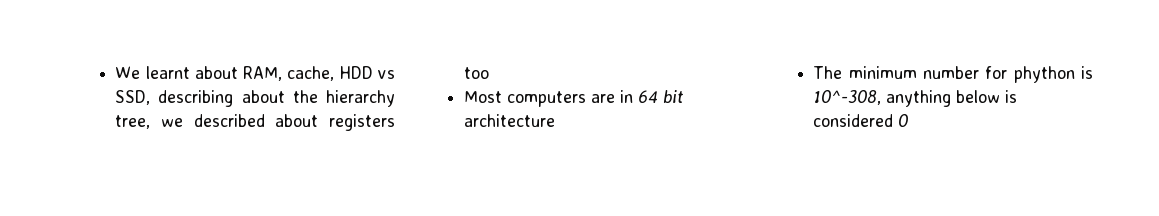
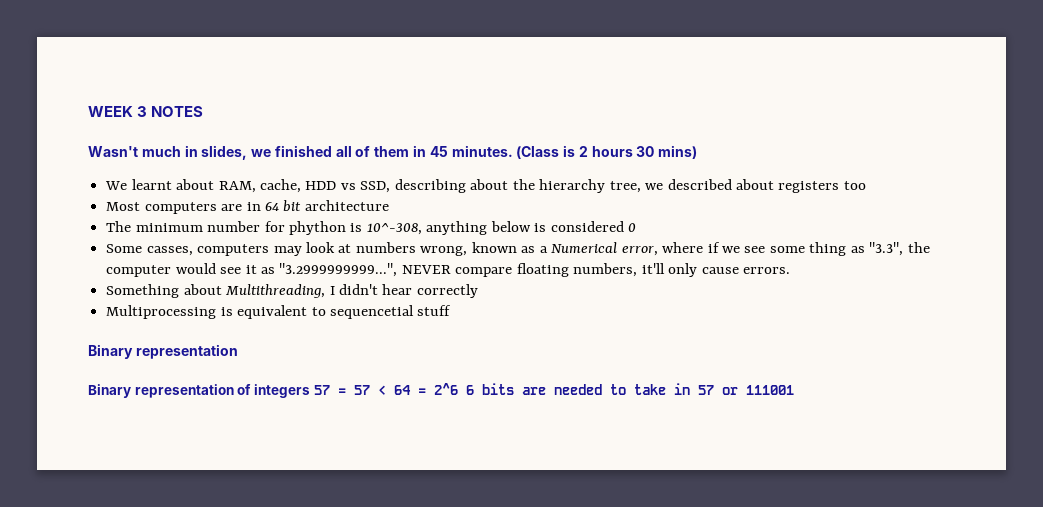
+ WEEK 3 NOTES
+ Wasn't much in slides, we finished all of them in 45 minutes. (Class is 2 hours 30 mins)
+ Some casses, computers may look at numbers wrong, known as a Numerical error, where if we see some thing as "3.3", the computer would see it as "3.2999999999...", NEVER compare floating numbers, it'll only cause errors.
+ Something about Multithreading, I didn't hear correctly
+ Multiprocessing is equivalent to sequencetial stuff
+ Binary representation
+ Binary representation of integers 57 = 57 < 64 = 2^6 6 bits are needed to take in 57 or 111001

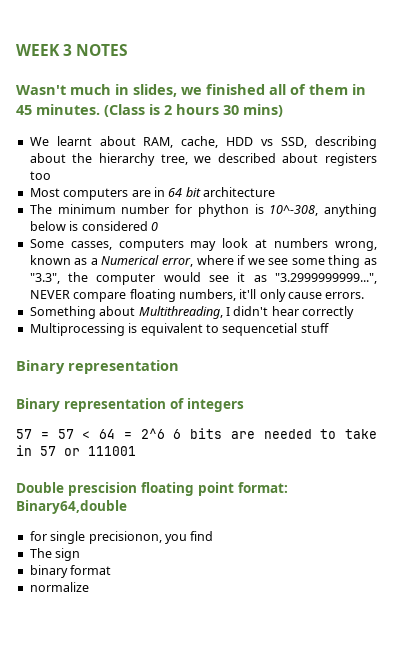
- Binary representation of integers 57 = 57 < 64 = 2^6 6 bits are needed to take in 57 or 111001
+ Binary representation of integers
+ 57 = 57 < 64 = 2^6 6 bits are needed to take in 57 or 111001
+ Double prescision floating point format: Binary64,double
+ for single precisionon, you find
+ The sign
+ binary format
+ normalize

